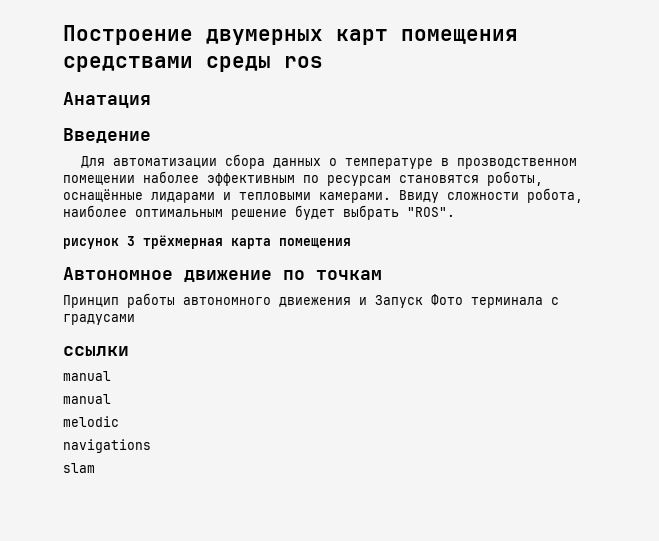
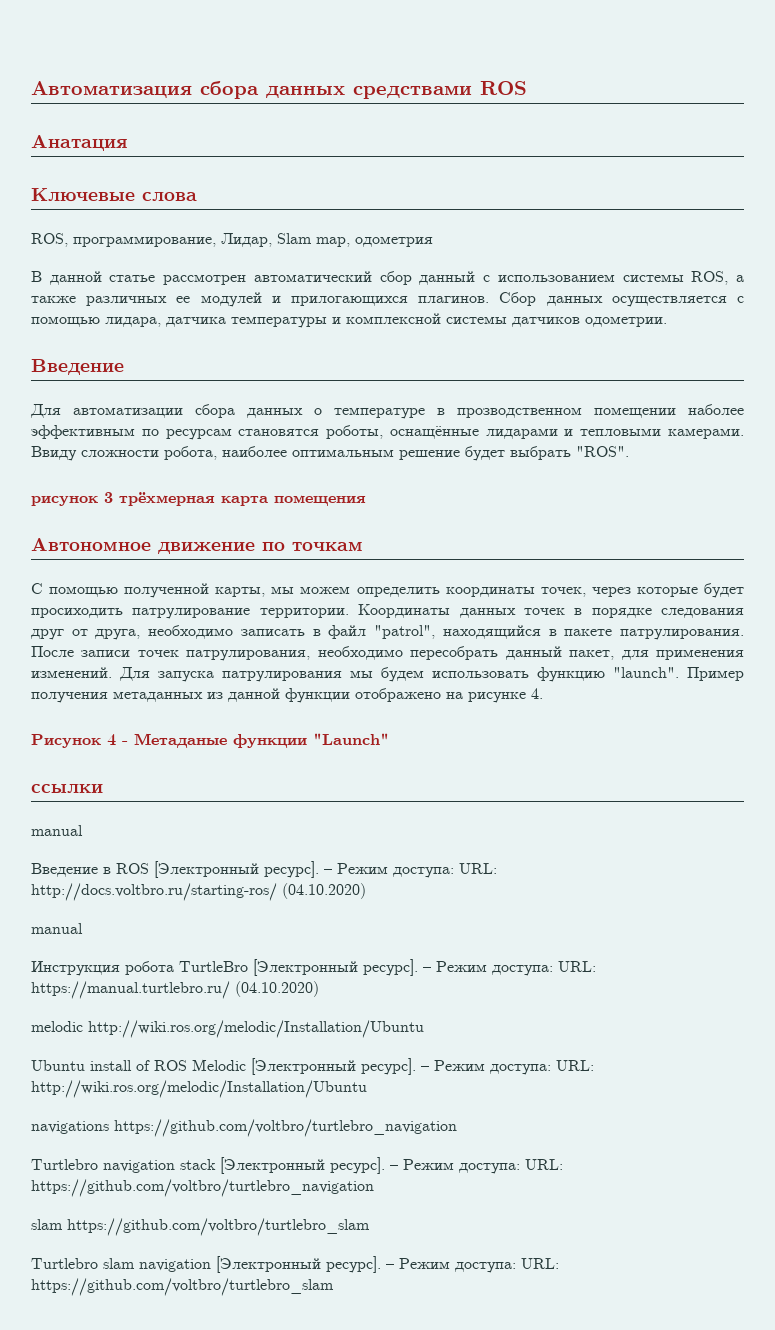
- Построение двумерных карт помещения средствами среды ros
+ Автоматизация сбора данных средствами ROS
  Анатация
+ Ключевые слова
+ ROS, программирование, Лидар, Slam map, одометрия
+ В данной статье рассмотрен автоматический сбор данный с использованием системы ROS, а также различных ее модулей и прилогающихся плагинов. Сбор данных осуществляется с помощью лидара, датчика температуры и комплексной системы датчиков одометрии.
- Принцип работы автономного двиежения и Запуск Фото терминала с градусами
+ С помощью полученной карты, мы можем определить координаты точек, через которые будет просиходить патрулирование территории. Координаты данных точек в порядке следования друг от друга, необходимо записать в файл "patrol", находящийся в пакете патрулирования. После записи точек патрулирования, необходимо пересобрать данный пакет, для применения изменений. Для запуска патрулирования мы будем использовать функцию "launch". Пример получения метаданных из данной функции отображено на рисунке 4.
+ Рисунок 4 - Метаданые функции "Launch"
  ссылки
  manual
+ Введение в ROS [Электронный ресурс]. – Режим доступа: URL: http://docs.voltbro.ru/starting-ros/ (04.10.2020)
  manual
- melodic
- navigations
- slam
+ Инструкция робота TurtleBro [Электронный ресурс]. – Режим доступа: URL: https://manual.turtlebro.ru/ (04.10.2020)
+ melodic http://wiki.ros.org/melodic/Installation/Ubuntu
+ Ubuntu install of ROS Melodic [Электронный ресурс]. – Режим доступа: URL: http://wiki.ros.org/melodic/Installation/Ubuntu
+ navigations https://github.com/voltbro/turtlebro_navigation
+ Turtlebro navigation stack [Электронный ресурс]. – Режим доступа: URL: https://github.com/voltbro/turtlebro_navigation
+ slam https://github.com/voltbro/turtlebro_slam
+ Turtlebro slam navigation [Электронный ресурс]. – Режим доступа: URL: https://github.com/voltbro/turtlebro_slam

